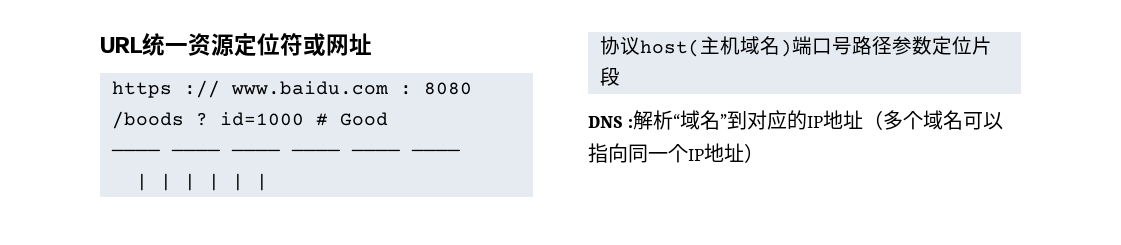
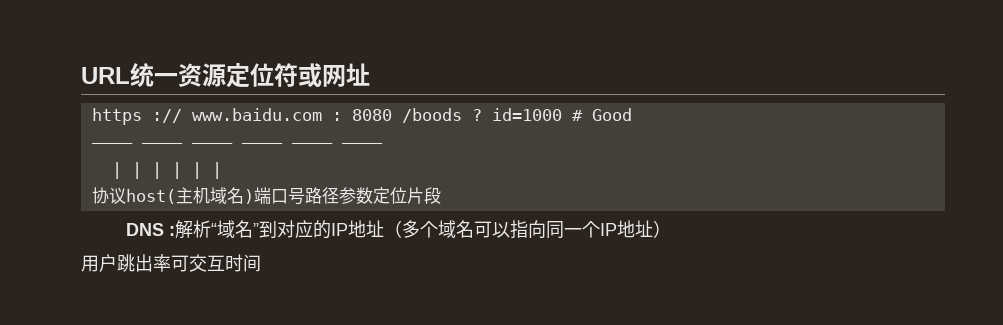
+ 用户跳出率可交互时间

